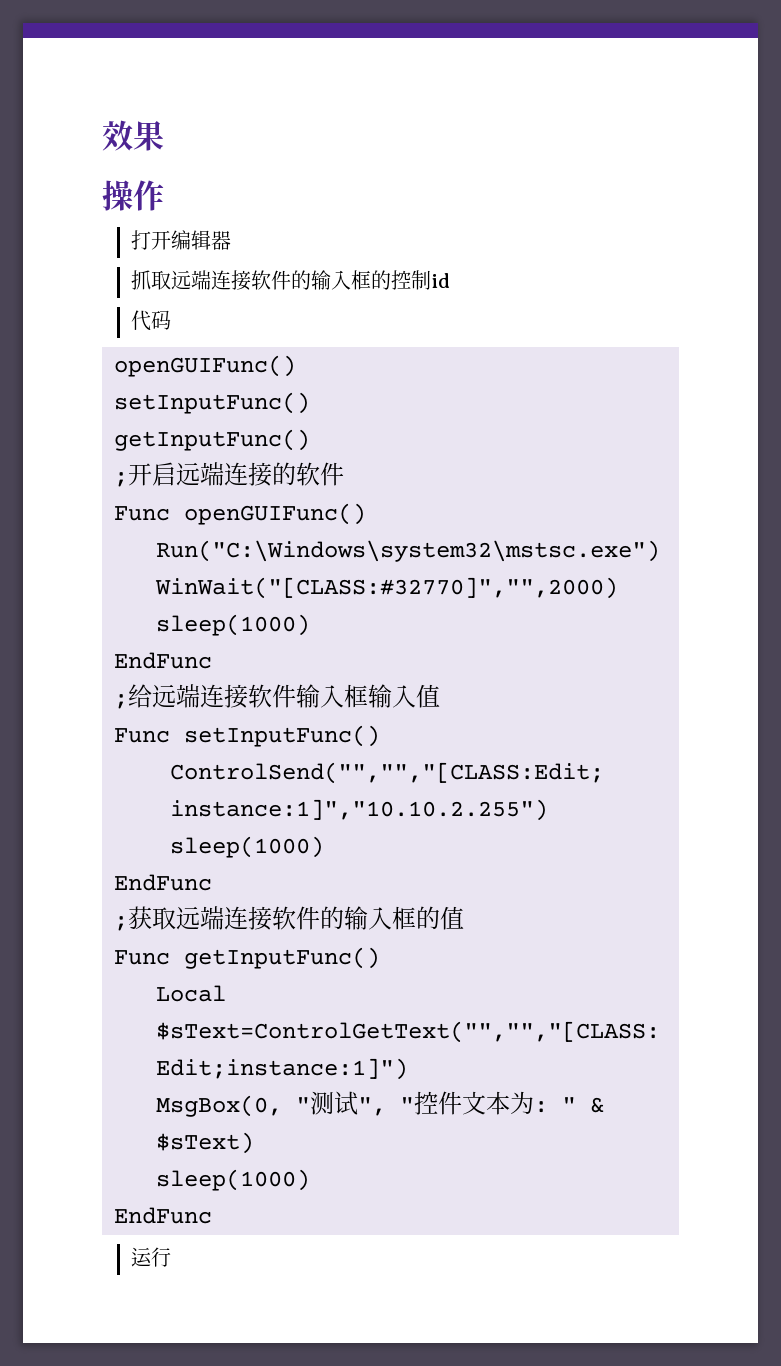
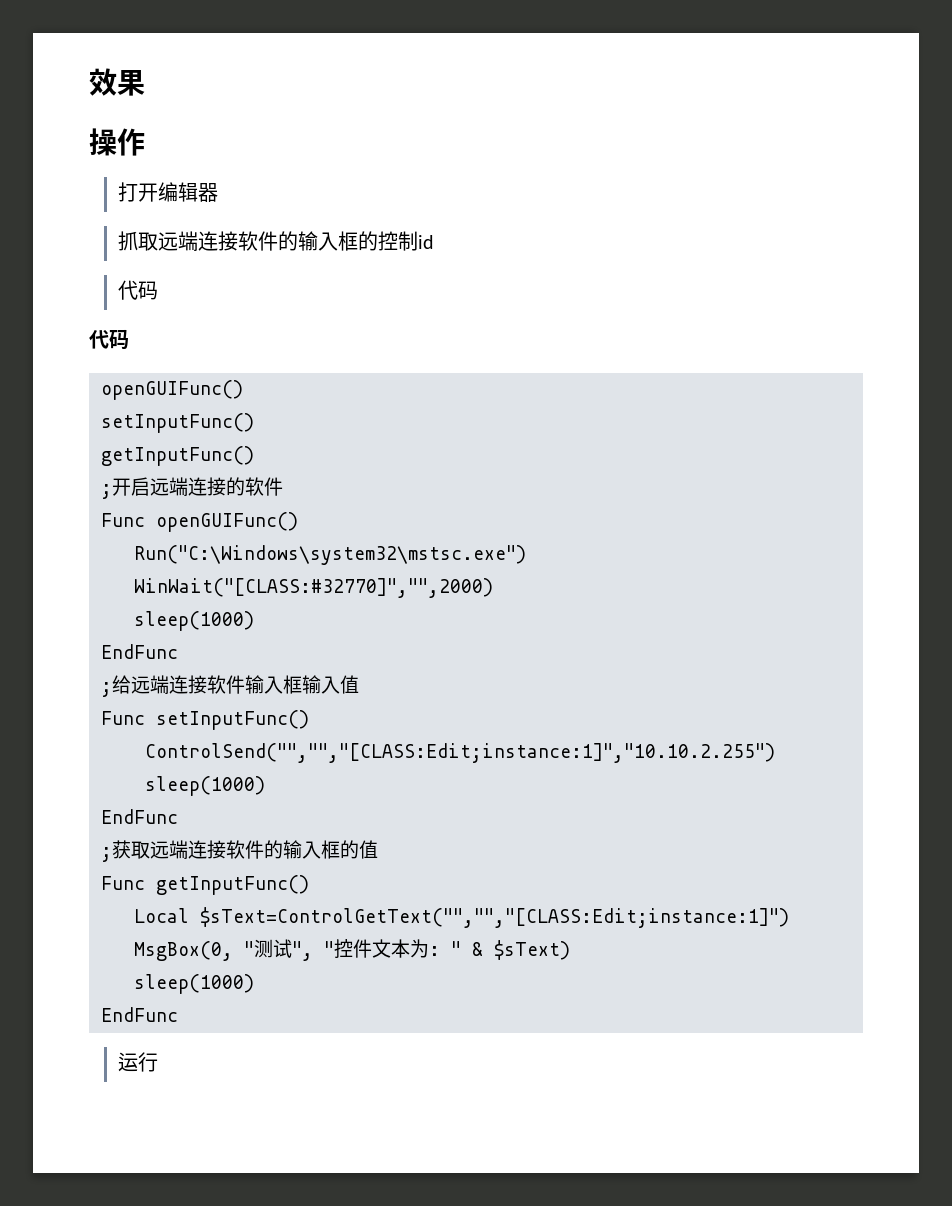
  抓取远端连接软件的输入框的控制id
+ 代码

